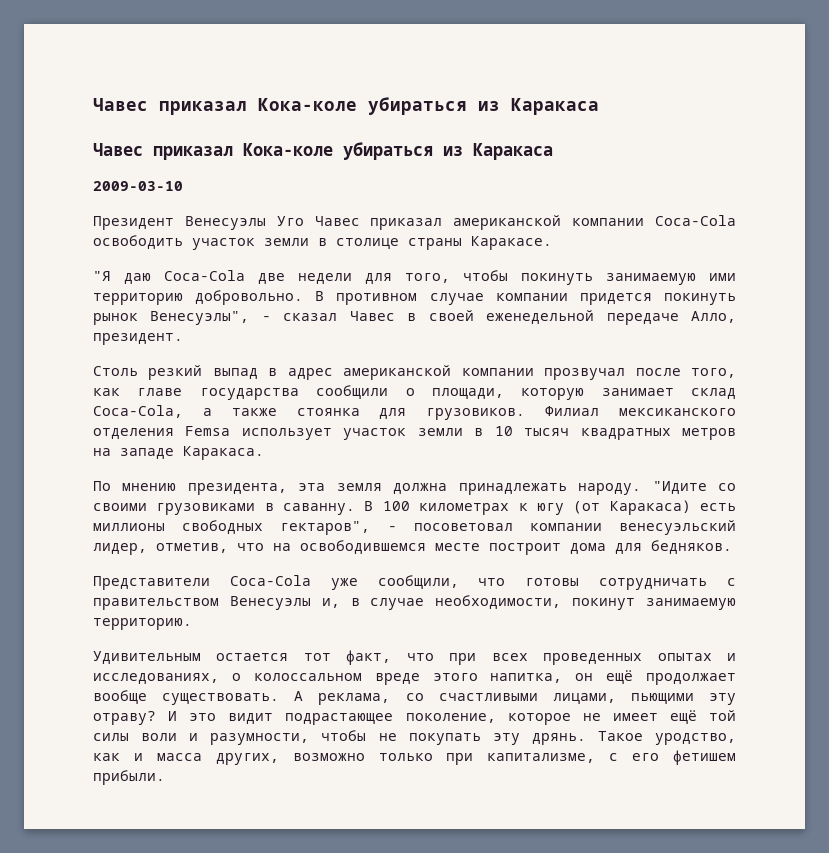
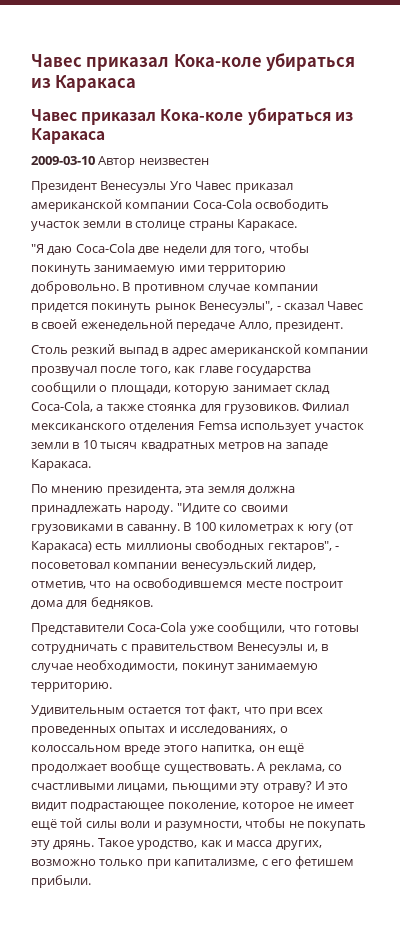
- 2009-03-10
+ 2009-03-10 Автор неизвестен

